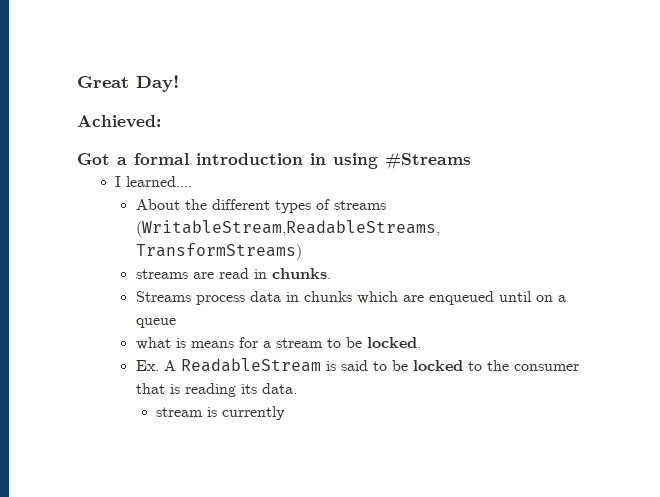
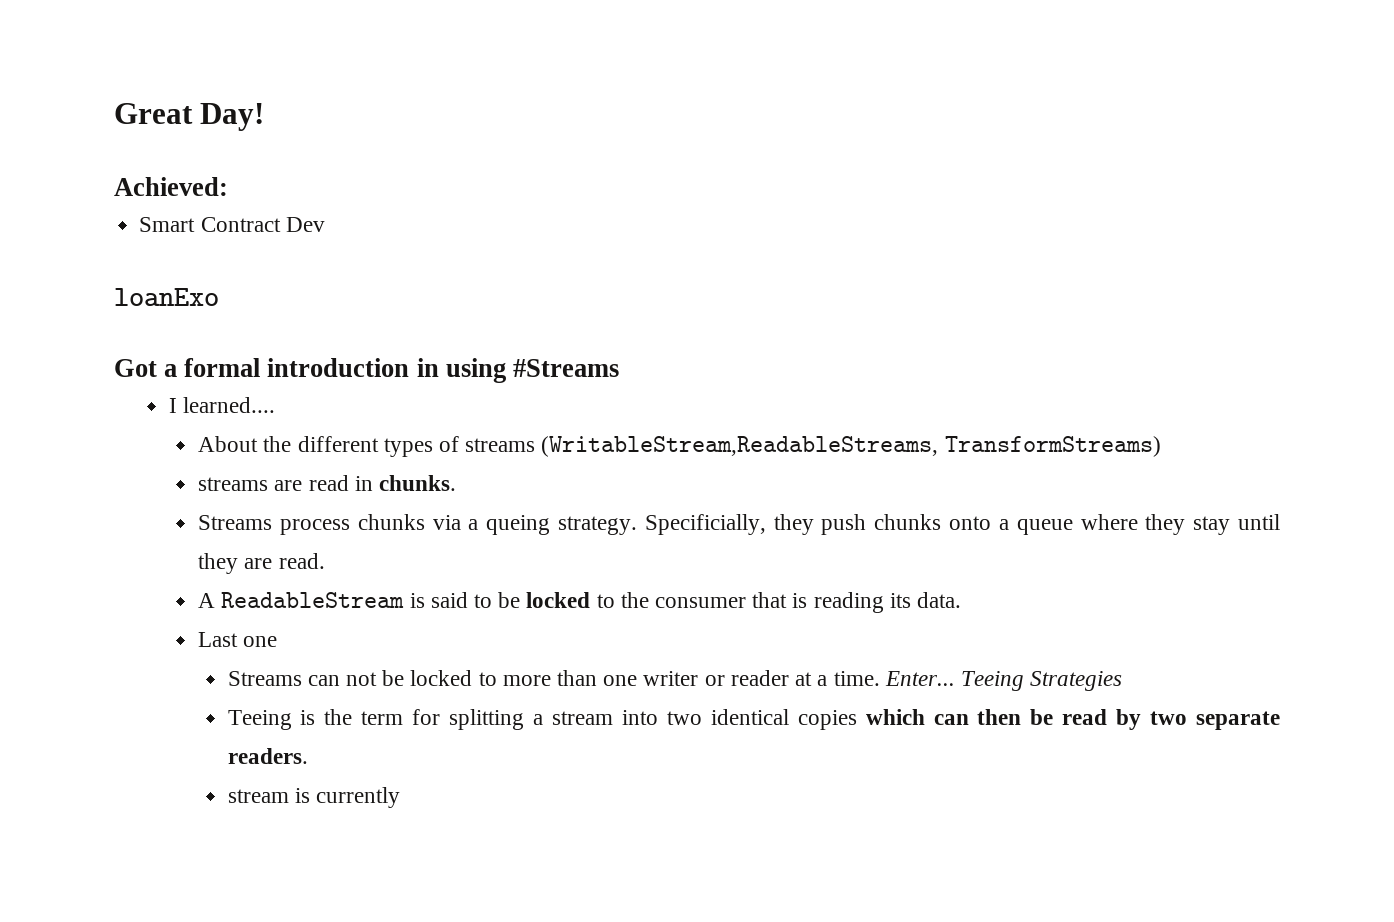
+ Smart Contract Dev
+ loanExo
- Streams process data in chunks which are enqueued until on a queue
- what is means for a stream to be locked.
- Ex. A ReadableStream is said to be locked to the consumer that is reading its data.
+ Streams process chunks via a queing strategy. Specificially, they push chunks onto a queue where they stay until they are read.
+ A ReadableStream is said to be locked to the consumer that is reading its data.
+ Last one
+ Streams can not be locked to more than one writer or reader at a time. Enter... Teeing Strategies
+ Teeing is the term for splitting a stream into two identical copies which can then be read by two separate readers.

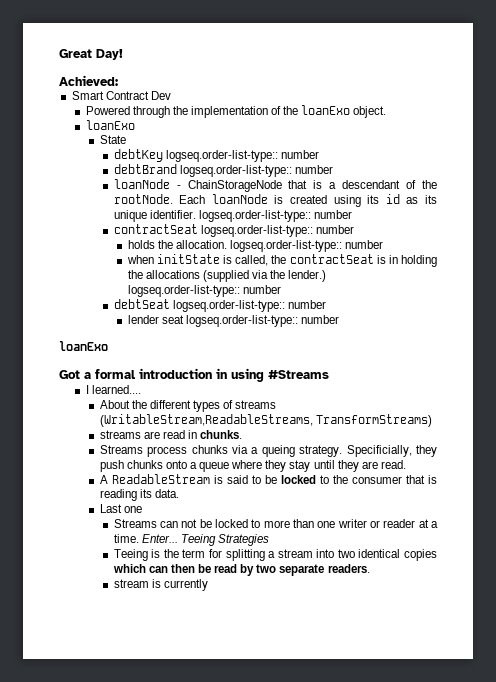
+ Powered through the implementation of the loanExo object.
+ loanExo
+ State
+ debtKey logseq.order-list-type:: number
+ debtBrand logseq.order-list-type:: number
+ loanNode - ChainStorageNode that is a descendant of the rootNode. Each loanNode is created using its id as its unique identifier. logseq.order-list-type:: number
+ contractSeat logseq.order-list-type:: number
+ holds the allocation. logseq.order-list-type:: number
+ when initState is called, the contractSeat is in holding the allocations (supplied via the lender.) logseq.order-list-type:: number
+ debtSeat logseq.order-list-type:: number
+ lender seat logseq.order-list-type:: number

